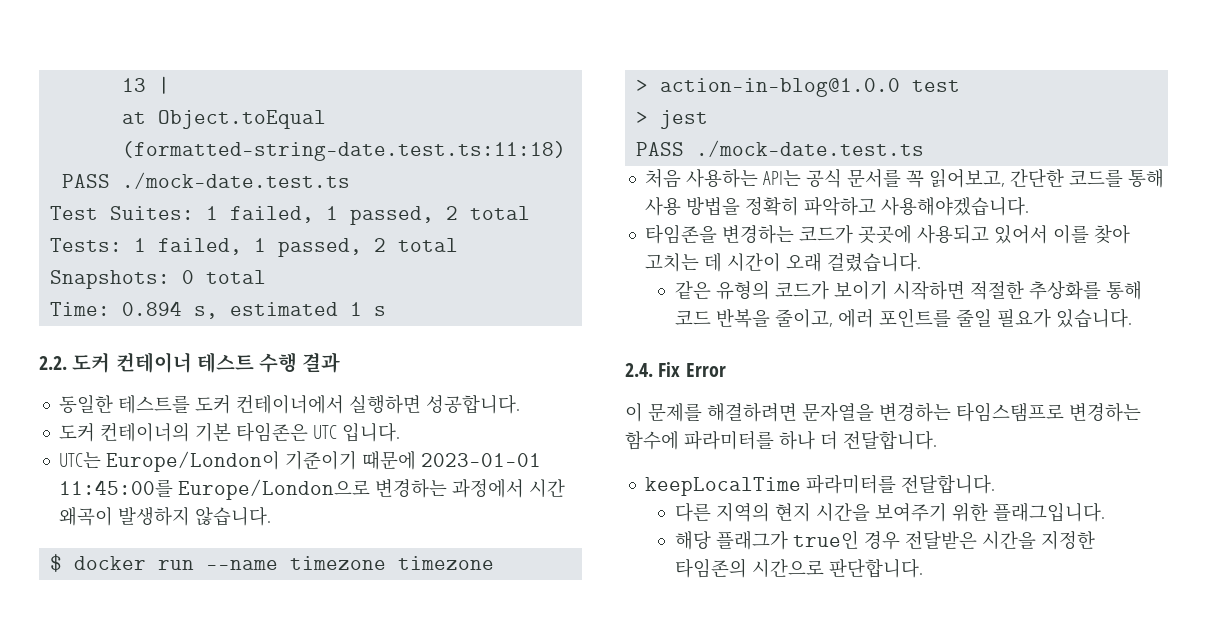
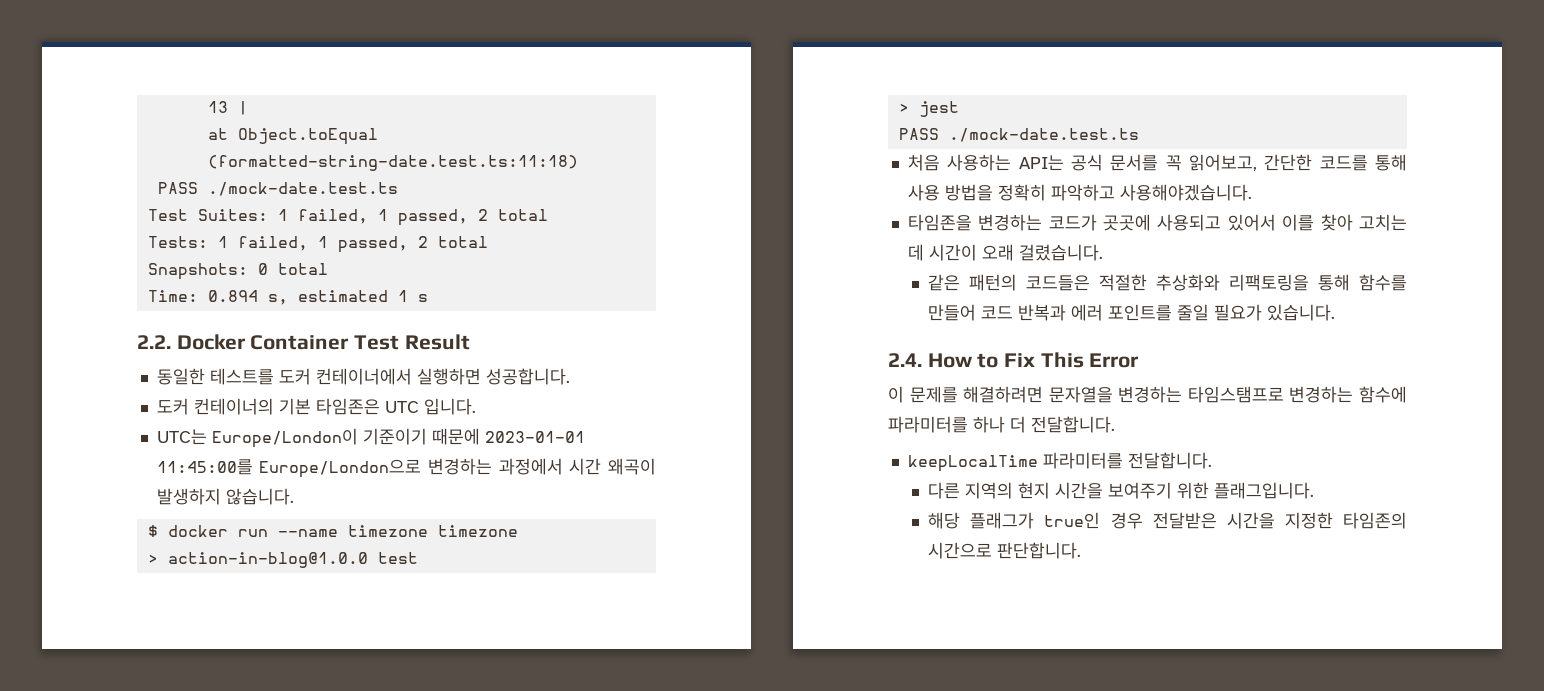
- 2.2. 도커 컨테이너 테스트 수행 결과
+ 2.2. Docker Container Test Result
- 같은 유형의 코드가 보이기 시작하면 적절한 추상화를 통해 코드 반복을 줄이고, 에러 포인트를 줄일 필요가 있습니다.
+ 같은 패턴의 코드들은 적절한 추상화와 리팩토링을 통해 함수를 만들어 코드 반복과 에러 포인트를 줄일 필요가 있습니다.
- 2.4. Fix Error
+ 2.4. How to Fix This Error

